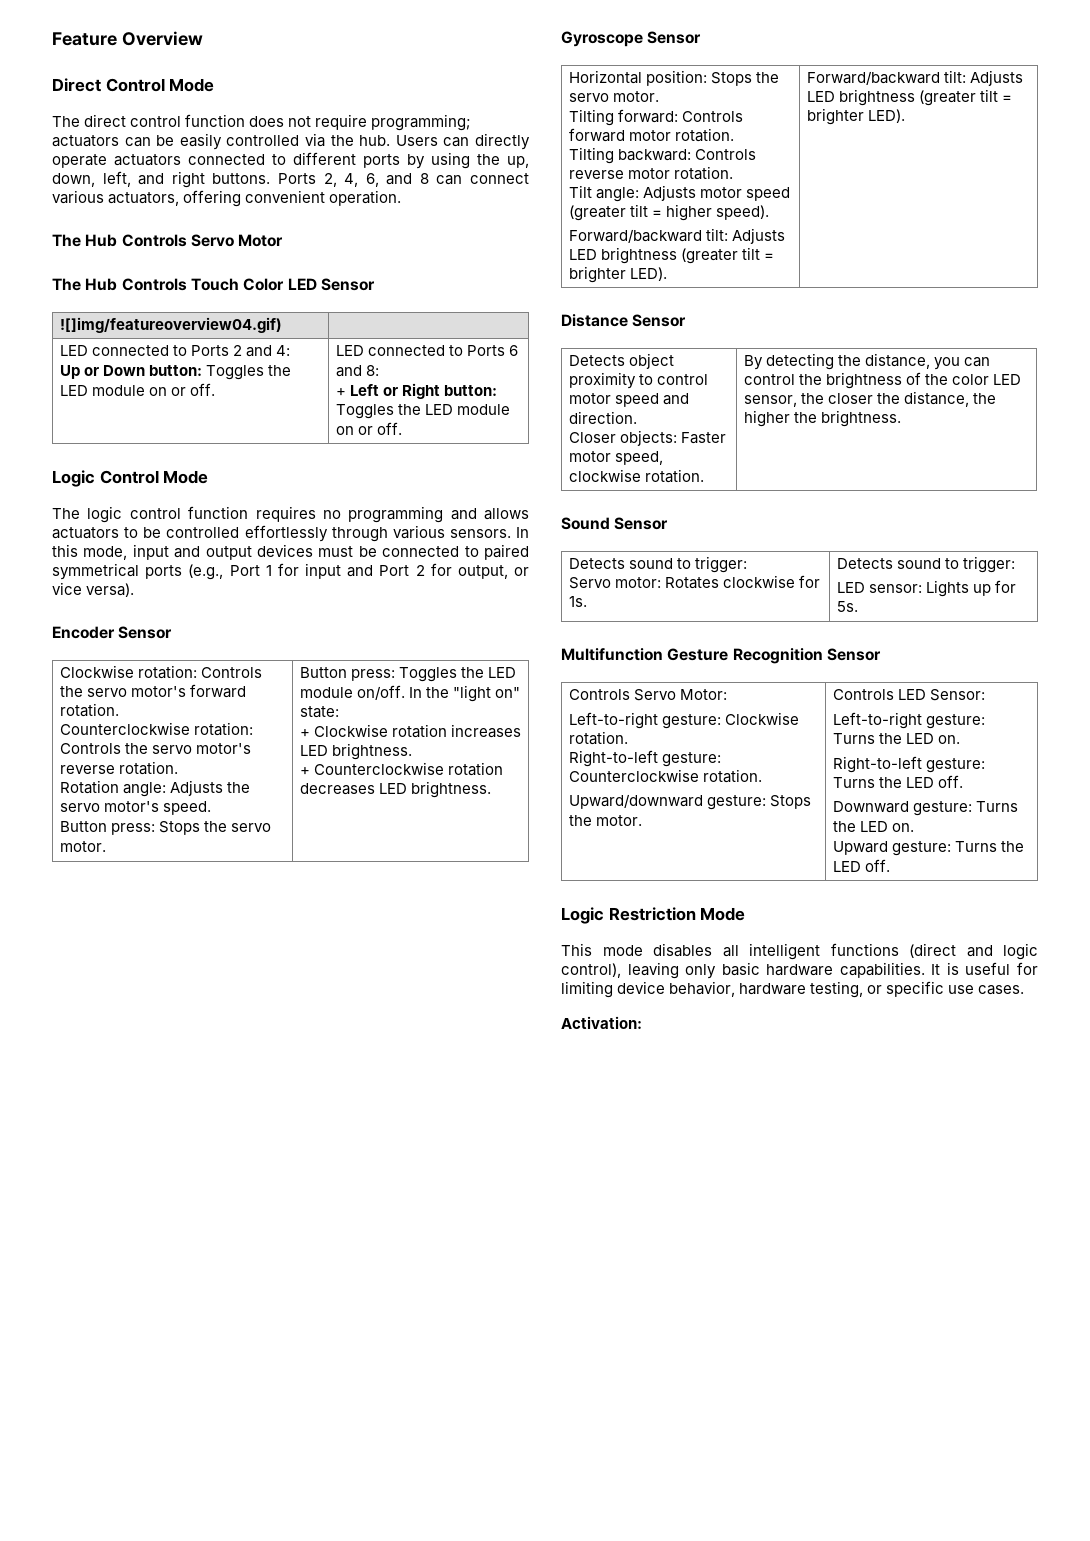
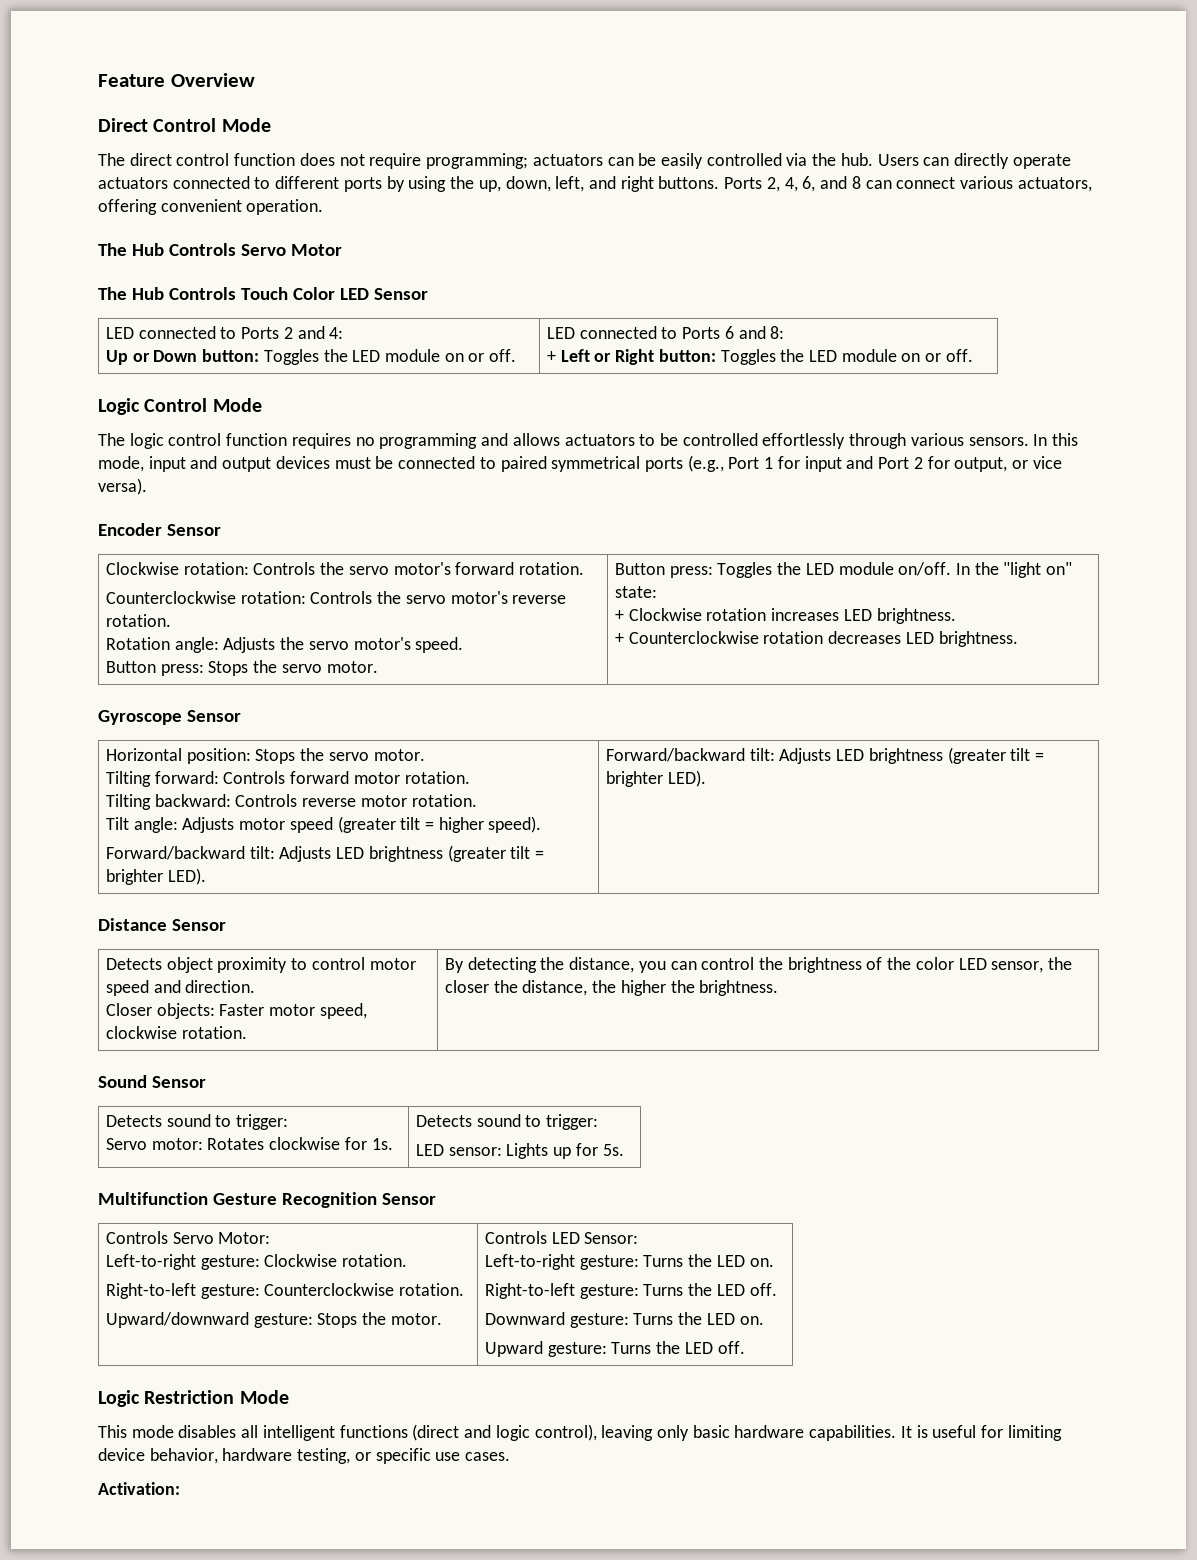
- ![]img/featureoverview04.gif) |

